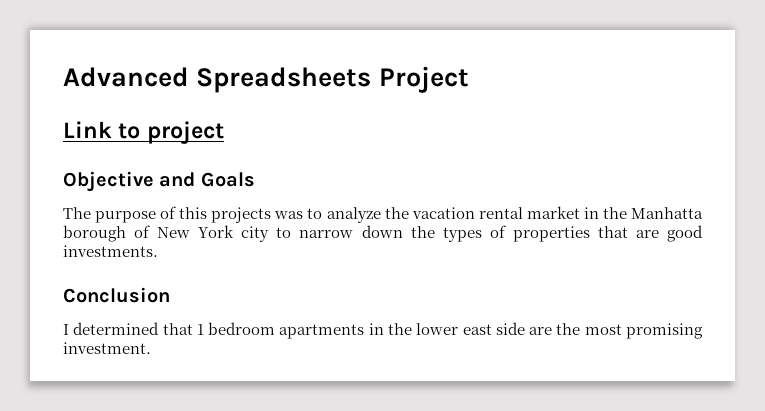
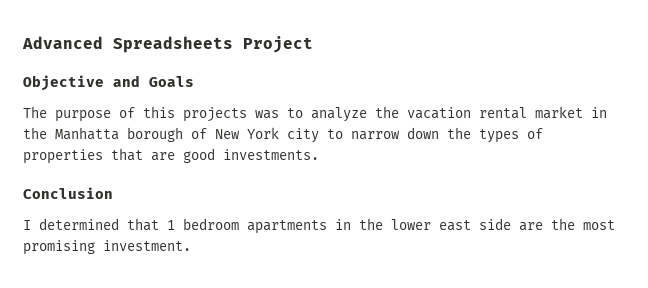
- Link to project

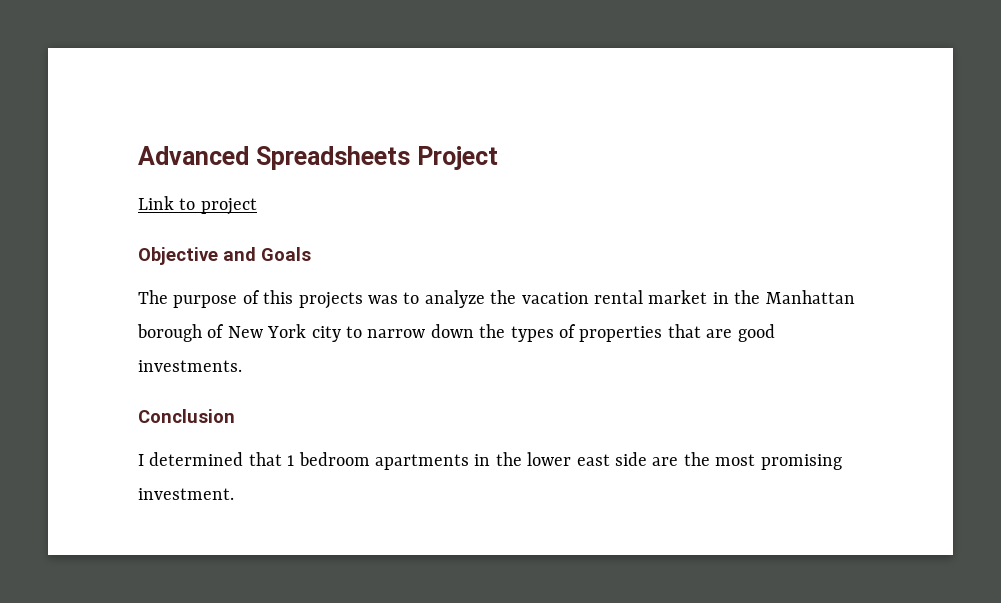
+ Link to project
- The purpose of this projects was to analyze the vacation rental market in the Manhatta borough of New York city to narrow down the types of properties that are good investments.
+ The purpose of this projects was to analyze the vacation rental market in the Manhattan borough of New York city to narrow down the types of properties that are good investments.

